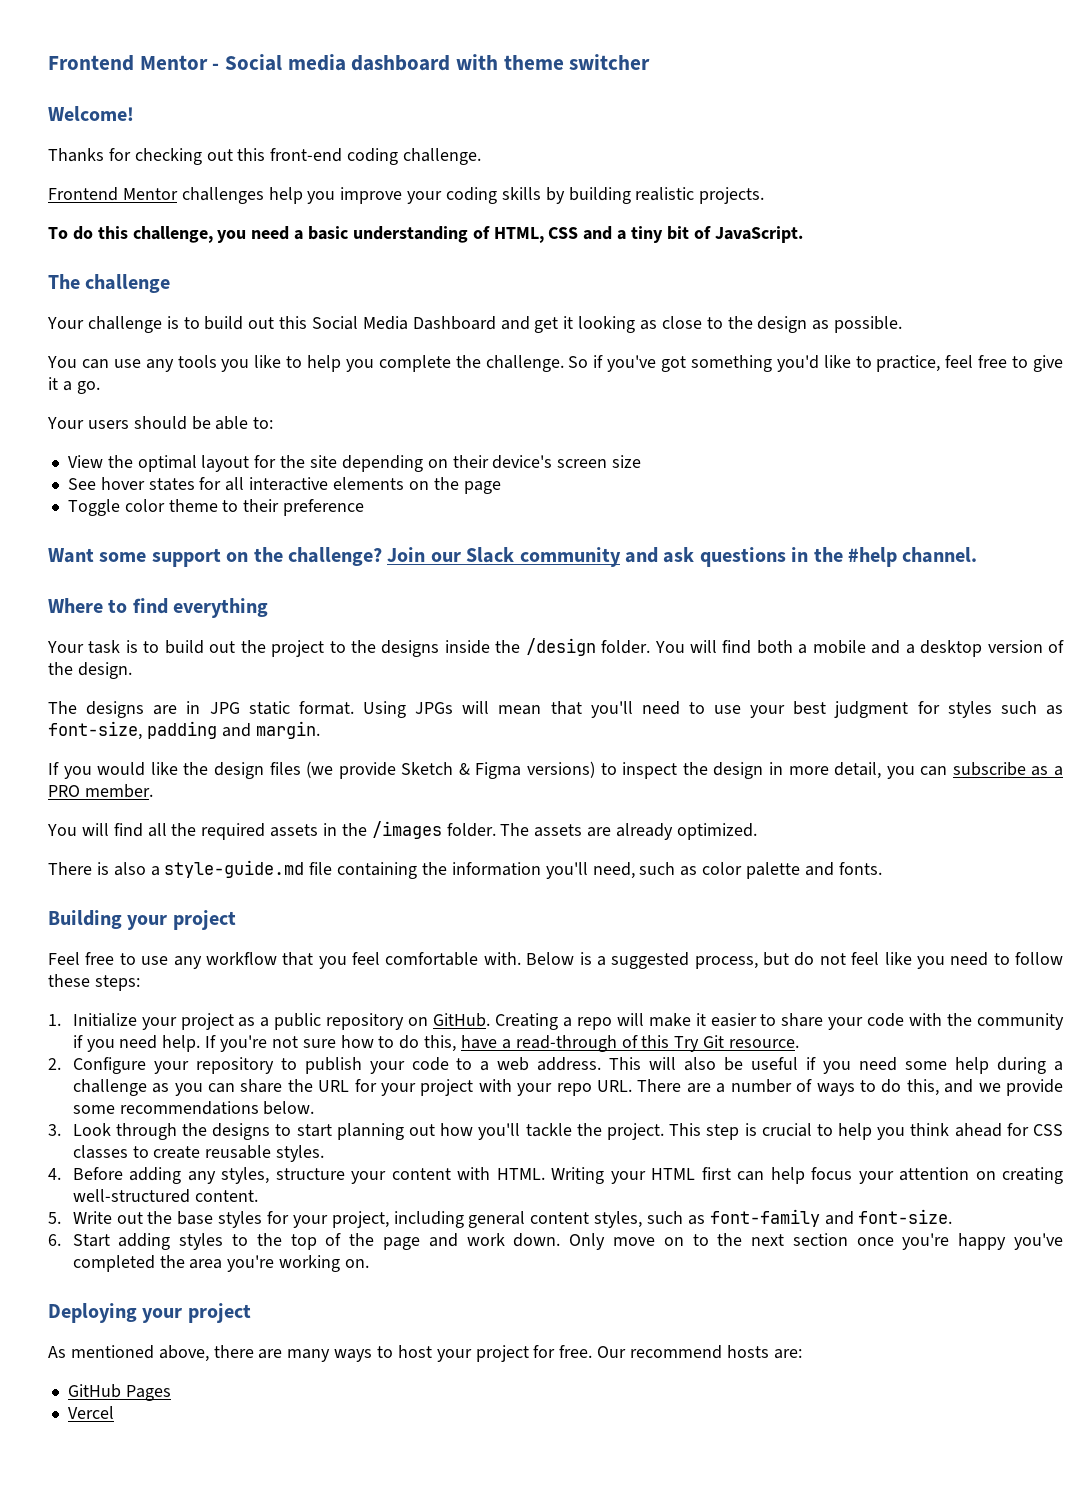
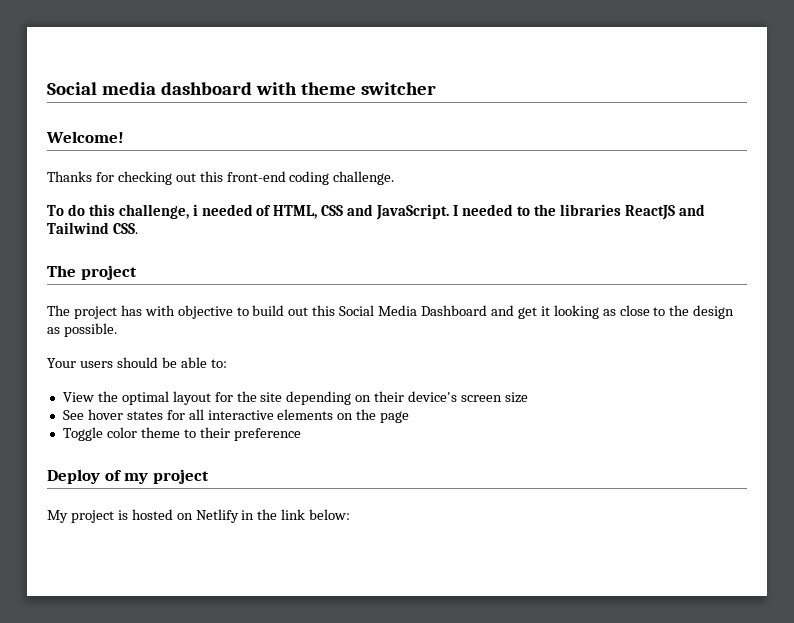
- Frontend Mentor - Social media dashboard with theme switcher
+ Social media dashboard with theme switcher
- Frontend Mentor challenges help you improve your coding skills by building realistic projects.
- To do this challenge, you need a basic understanding of HTML, CSS and a tiny bit of JavaScript.
- The challenge
- Your challenge is to build out this Social Media Dashboard and get it looking as close to the design as possible.
+ To do this challenge, i needed of HTML, CSS and JavaScript. I needed to the libraries ReactJS and Tailwind CSS.
+ The project
+ The project has with objective to build out this Social Media Dashboard and get it looking as close to the design as possible.
- You can use any tools you like to help you complete the challenge. So if you've got something you'd like to practice, feel free to give it a go.
- Want some support on the challenge? Join our Slack community and ask questions in the #help channel.
- Where to find everything
- Your task is to build out the project to the designs inside the /design folder. You will find both a mobile and a desktop version of the design.
- The designs are in JPG static format. Using JPGs will mean that you'll need to use your best judgment for styles such as font-size, padding and margin.
- If you would like the design files (we provide Sketch & Figma versions) to inspect the design in more detail, you can subscribe as a PRO member.
- You will find all the required assets in the /images folder. The assets are already optimized.
- There is also a style-guide.md file containing the information you'll need, such as color palette and fonts.
- Building your project
- Feel free to use any workflow that you feel comfortable with. Below is a suggested process, but do not feel like you need to follow these steps:
- 1. Initialize your project as a public repository on GitHub. Creating a repo will make it easier to share your code with the community if you need help. If you're not sure how to do this, have a read-through of this Try Git resource.
- 2. Configure your repository to publish your code to a web address. This will also be useful if you need some help during a challenge as you can share the URL for your project with your repo URL. There are a number of ways to do this, and we provide some recommendations below.
- 3. Look through the designs to start planning out how you'll tackle the project. This step is crucial to help you think ahead for CSS classes to create reusable styles.
- 4. Before adding any styles, structure your content with HTML. Writing your HTML first can help focus your attention on creating well-structured content.
- 5. Write out the base styles for your project, including general content styles, such as font-family and font-size.
- 6. Start adding styles to the top of the page and work down. Only move on to the next section once you're happy you've completed the area you're working on.
- Deploying your project
- As mentioned above, there are many ways to host your project for free. Our recommend hosts are:
- GitHub Pages
- Vercel
+ Deploy of my project
+ My project is hosted on Netlify in the link below:

